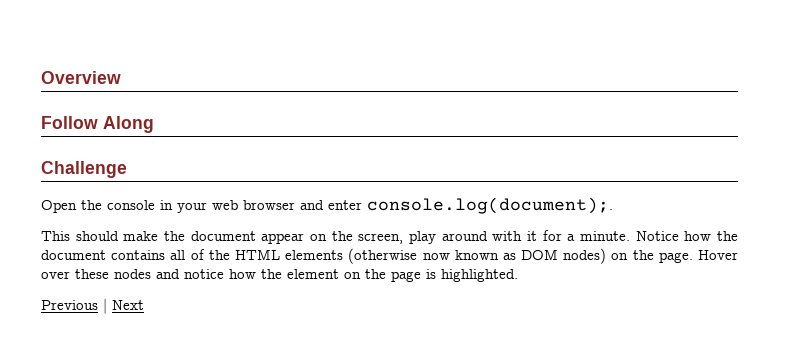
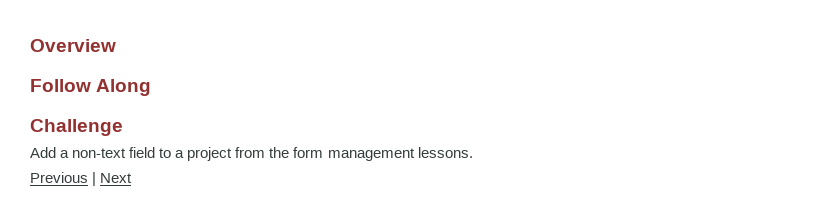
- Open the console in your web browser and enter console.log(document);.
- This should make the document appear on the screen, play around with it for a minute. Notice how the document contains all of the HTML elements (otherwise now known as DOM nodes) on the page. Hover over these nodes and notice how the element on the page is highlighted.
+ Add a non-text field to a project from the form management lessons.

